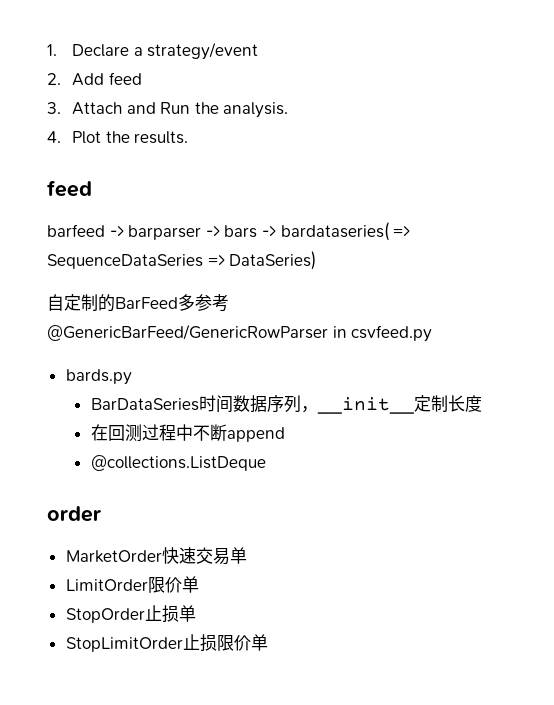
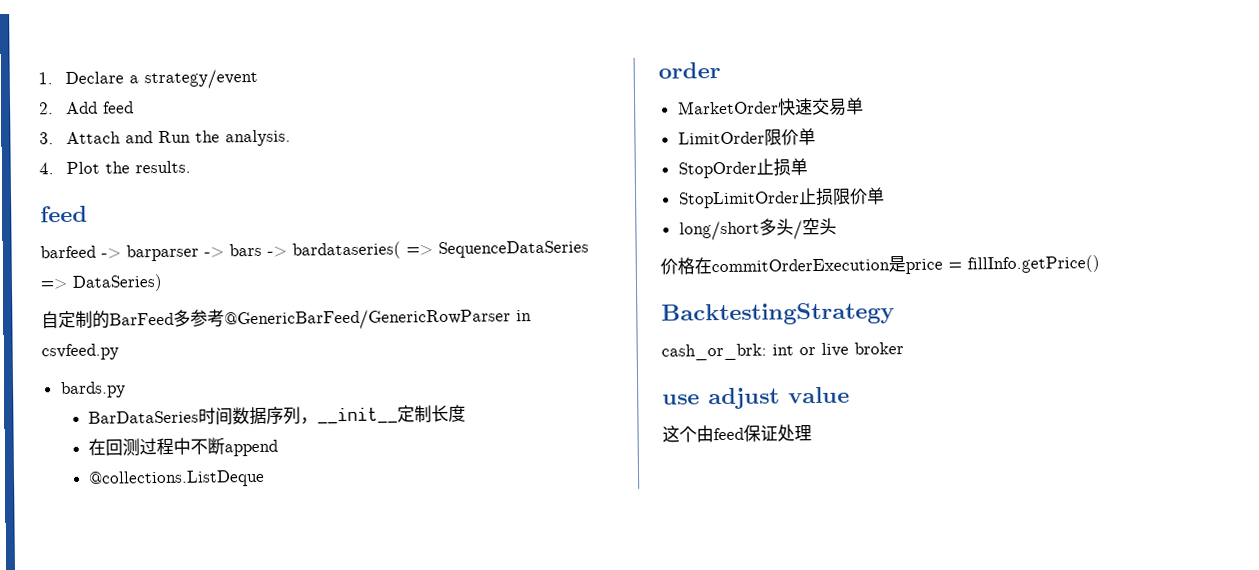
+ long/short多头/空头
+ 价格在commitOrderExecution是price = fillInfo.getPrice()
+ BacktestingStrategy
+ cash_or_brk: int or live broker
+ use adjust value
+ 这个由feed保证处理

